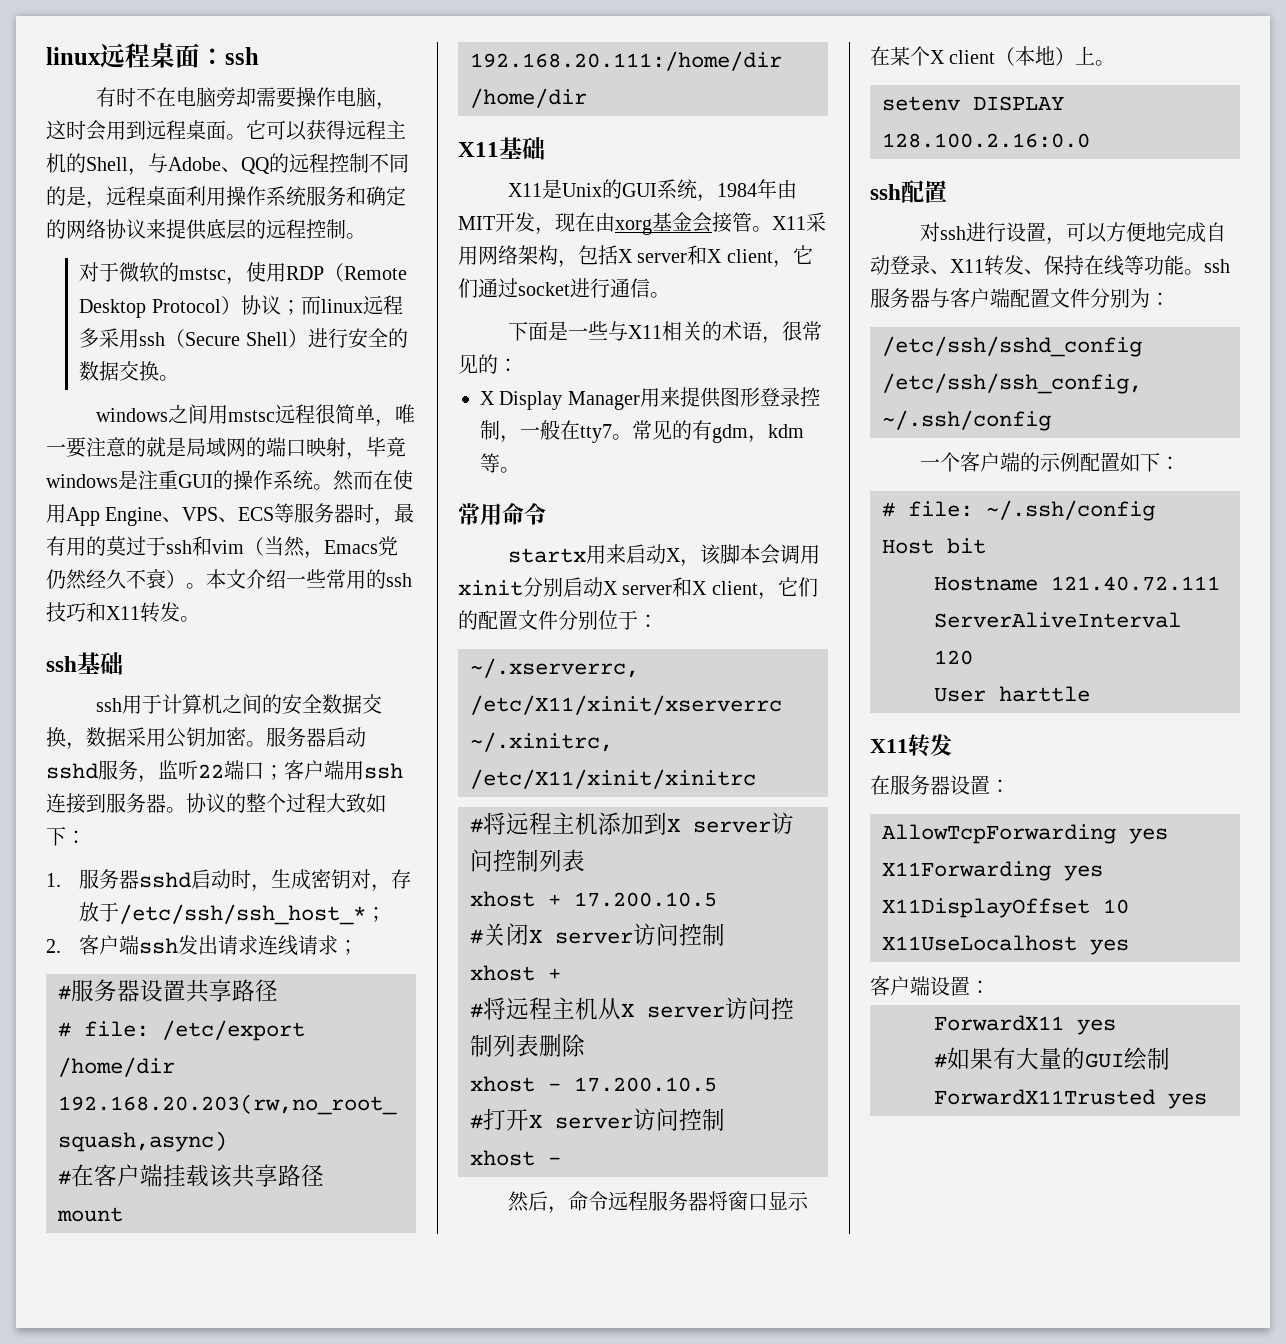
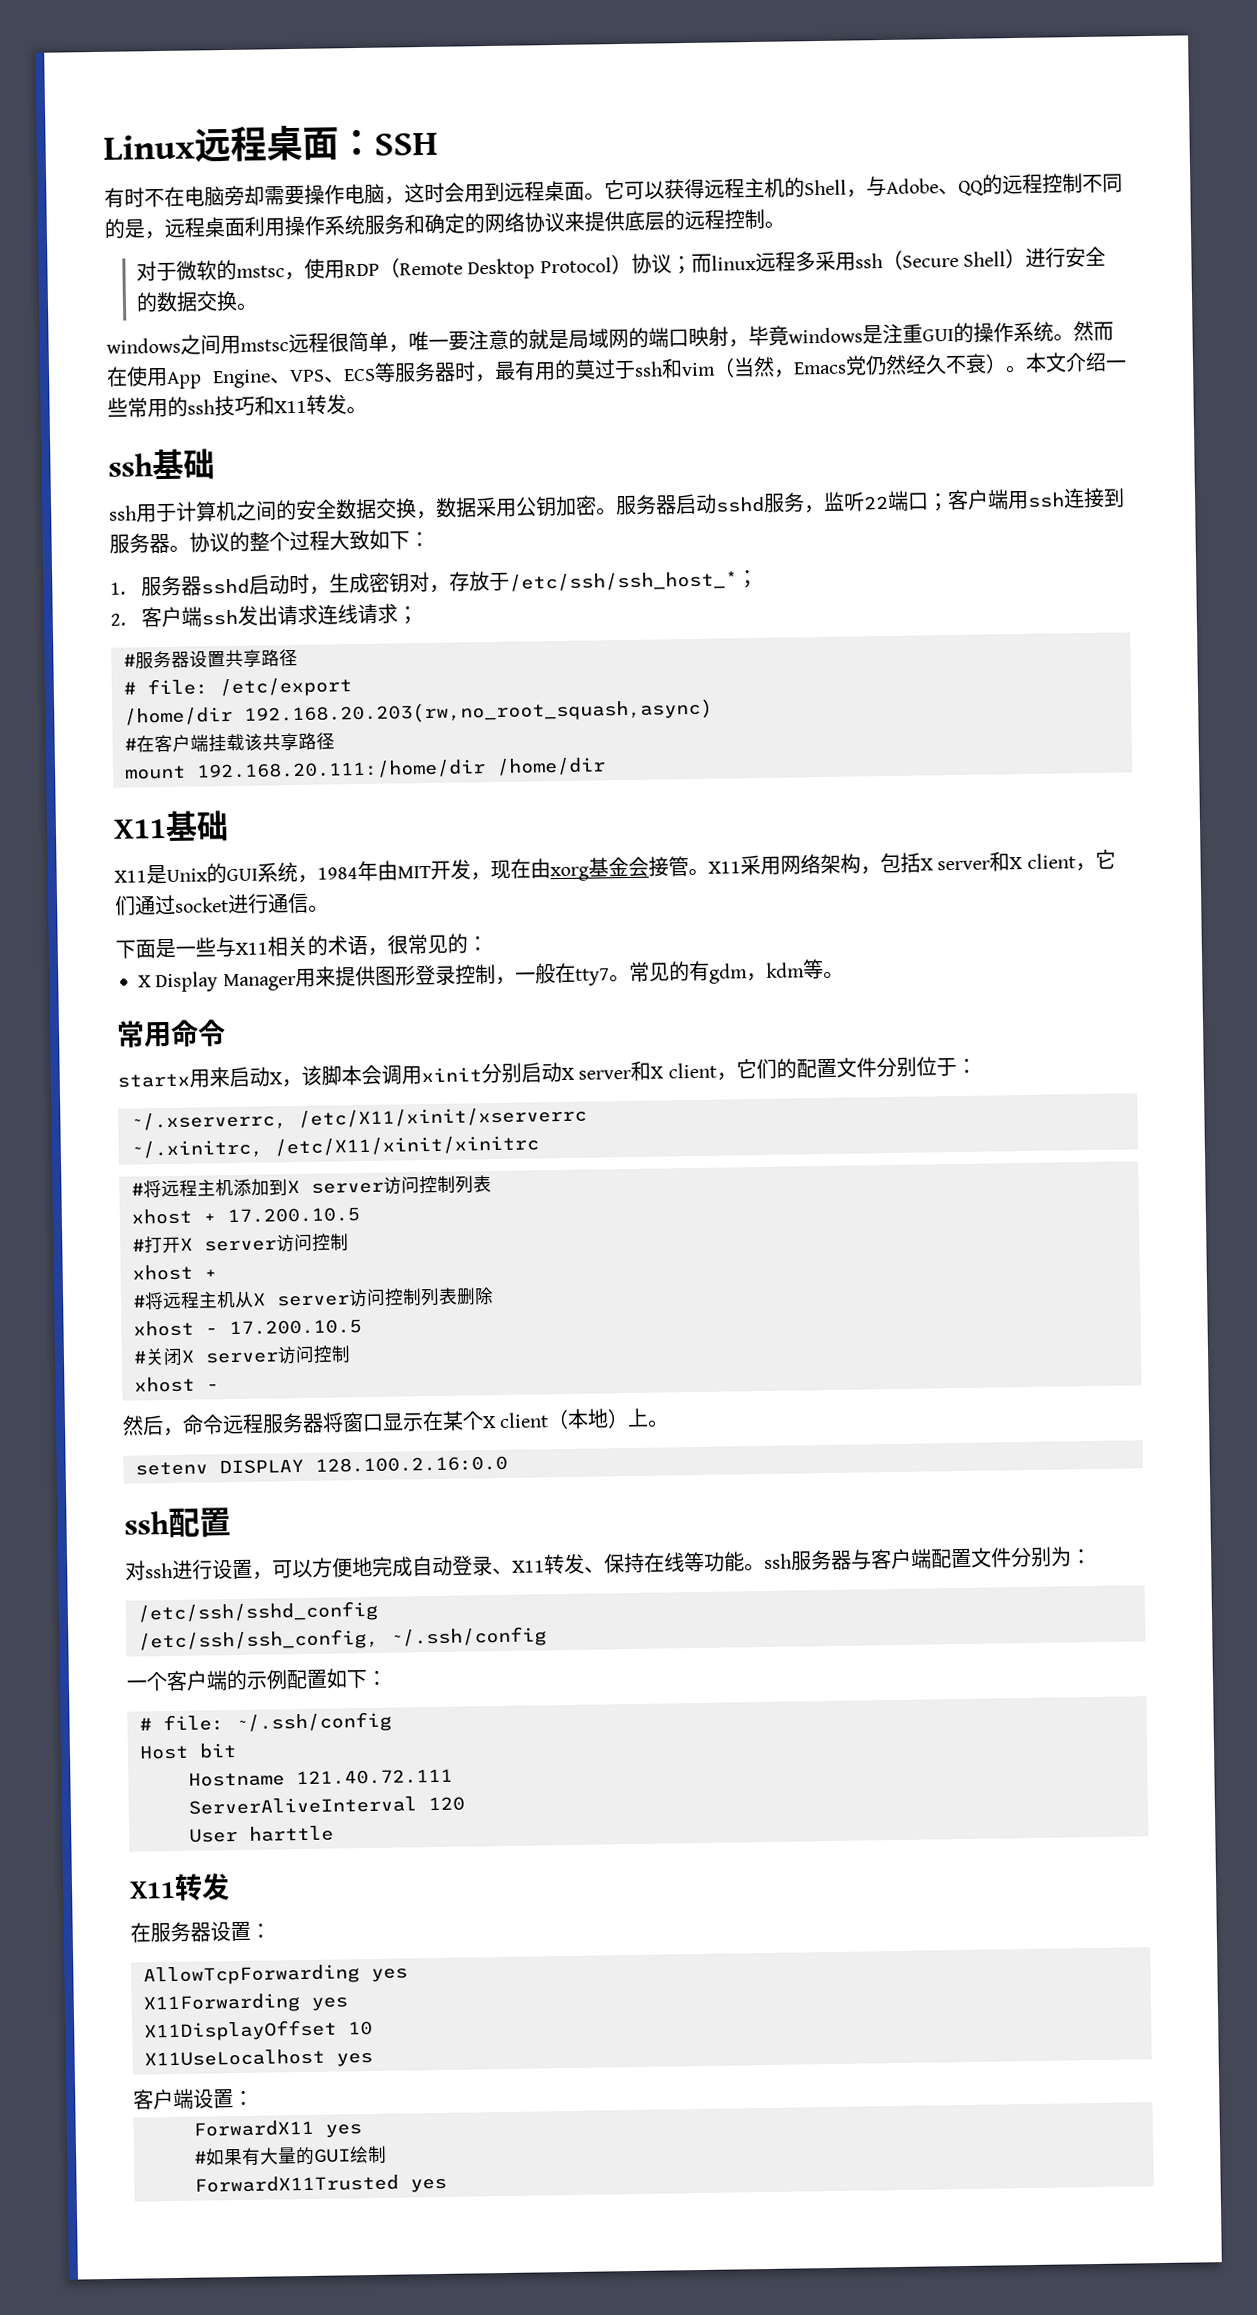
- linux远程桌面：ssh
+ Linux远程桌面：SSH
- #关闭X server访问控制
+ #打开X server访问控制
- #打开X server访问控制
+ #关闭X server访问控制

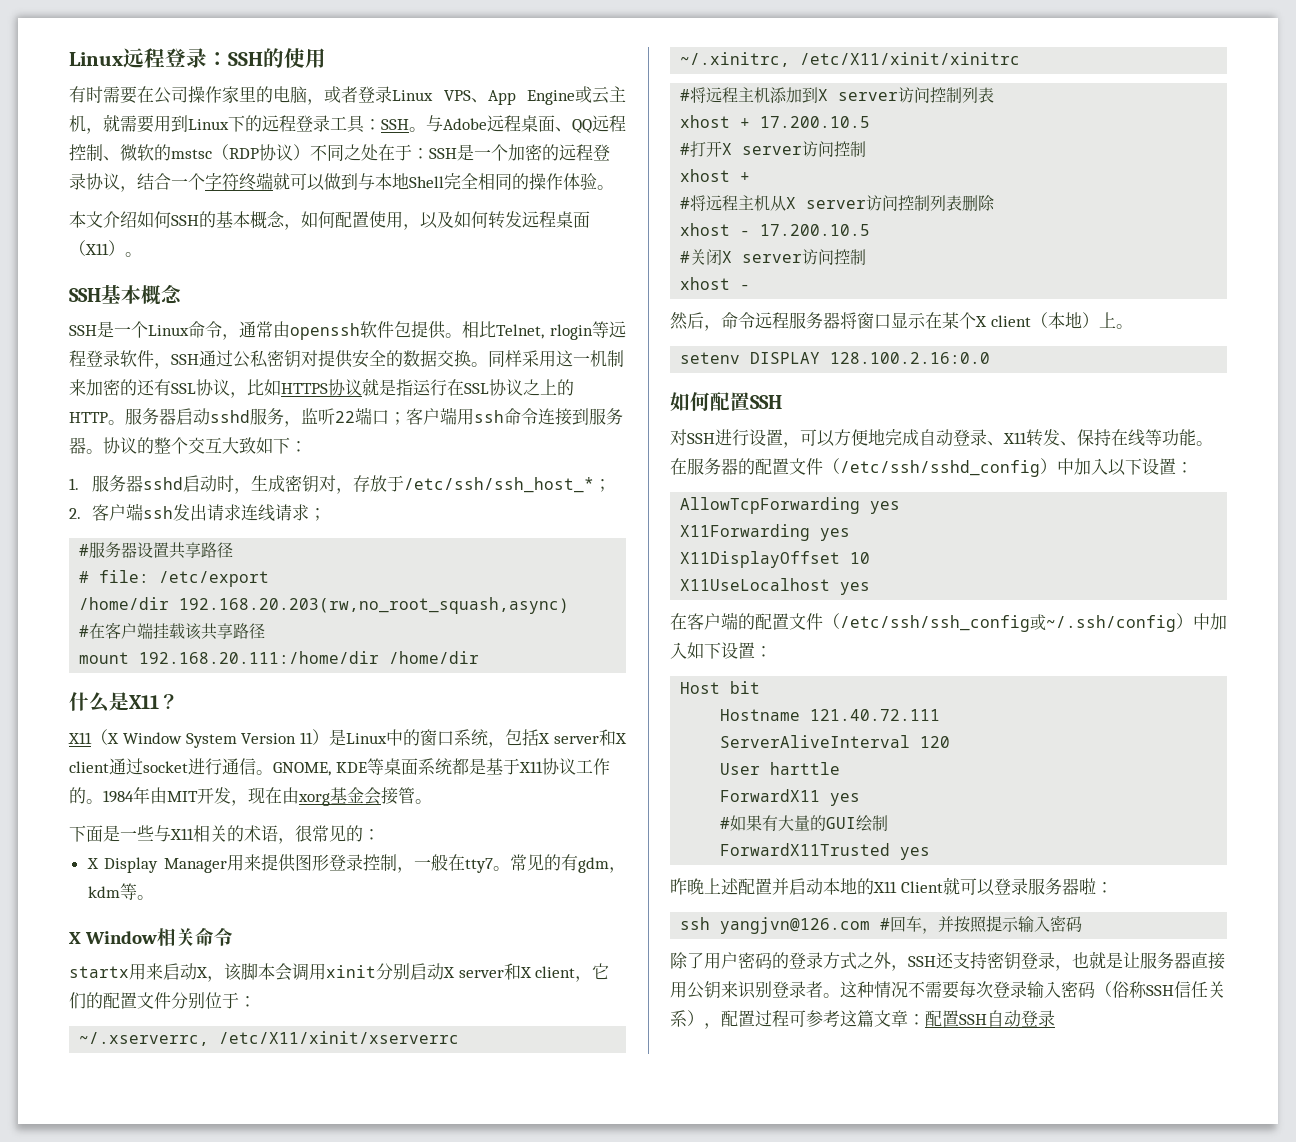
- Linux远程桌面：SSH
- 有时不在电脑旁却需要操作电脑，这时会用到远程桌面。它可以获得远程主机的Shell，与Adobe、QQ的远程控制不同的是，远程桌面利用操作系统服务和确定的网络协议来提供底层的远程控制。
- 对于微软的mstsc，使用RDP（Remote Desktop Protocol）协议；而linux远程多采用ssh（Secure Shell）进行安全的数据交换。
- windows之间用mstsc远程很简单，唯一要注意的就是局域网的端口映射，毕竟windows是注重GUI的操作系统。然而在使用App Engine、VPS、ECS等服务器时，最有用的莫过于ssh和vim（当然，Emacs党仍然经久不衰）。本文介绍一些常用的ssh技巧和X11转发。
- ssh基础
- ssh用于计算机之间的安全数据交换，数据采用公钥加密。
+ Linux远程登录：SSH的使用
+ 有时需要在公司操作家里的电脑，或者登录Linux VPS、App Engine或云主机，就需要用到Linux下的远程登录工具：SSH。与Adobe远程桌面、QQ远程控制、微软的mstsc（RDP协议）不同之处在于：SSH是一个加密的远程登录协议，结合一个字符终端就可以做到与本地Shell完全相同的操作体验。
+ 本文介绍如何SSH的基本概念，如何配置使用，以及如何转发远程桌面（X11）。
+ SSH基本概念
+ SSH是一个Linux命令，通常由openssh软件包提供。相比Telnet, rlogin等远程登录软件，SSH通过公私密钥对提供安全的数据交换。同样采用这一机制来加密的还有SSL协议，比如HTTPS协议就是指运行在SSL协议之上的HTTP。
- 服务器启动sshd服务，监听22端口；客户端用ssh连接到服务器。
+ 服务器启动sshd服务，监听22端口；客户端用ssh命令连接到服务器。
- 协议的整个过程大致如下：
+ 协议的整个交互大致如下：
- X11基础
- X11是Unix的GUI系统，1984年由MIT开发，现在由xorg基金会接管。X11采用网络架构，包括X server和X client，它们通过socket进行通信。
+ 什么是X11？
+ X11（X Window System Version 11）是Linux中的窗口系统，包括X server和X client通过socket进行通信。GNOME, KDE等桌面系统都是基于X11协议工作的。1984年由MIT开发，现在由xorg基金会接管。
- 常用命令
+ X Window相关命令
- ssh配置
- 对ssh进行设置，可以方便地完成自动登录、X11转发、保持在线等功能。ssh服务器与客户端配置文件分别为：
- /etc/ssh/sshd_config
- /etc/ssh/ssh_config, ~/.ssh/config
- 一个客户端的示例配置如下：
- # file: ~/.ssh/config
- Host bit
- Hostname 121.40.72.111
- ServerAliveInterval 120
- User harttle
- X11转发
- 在服务器设置：
+ 如何配置SSH
+ 对SSH进行设置，可以方便地完成自动登录、X11转发、保持在线等功能。在服务器的配置文件（/etc/ssh/sshd_config）中加入以下设置：
- 客户端设置：
+ 在客户端的配置文件（/etc/ssh/ssh_config或~/.ssh/config）中加入如下设置：
+ Host bit
+ Hostname 121.40.72.111
+ ServerAliveInterval 120
+ User harttle
+ 昨晚上述配置并启动本地的X11 Client就可以登录服务器啦：
+ ssh yangjvn@126.com #回车，并按照提示输入密码
+ 除了用户密码的登录方式之外，SSH还支持密钥登录，也就是让服务器直接用公钥来识别登录者。这种情况不需要每次登录输入密码（俗称SSH信任关系），配置过程可参考这篇文章：配置SSH自动登录

